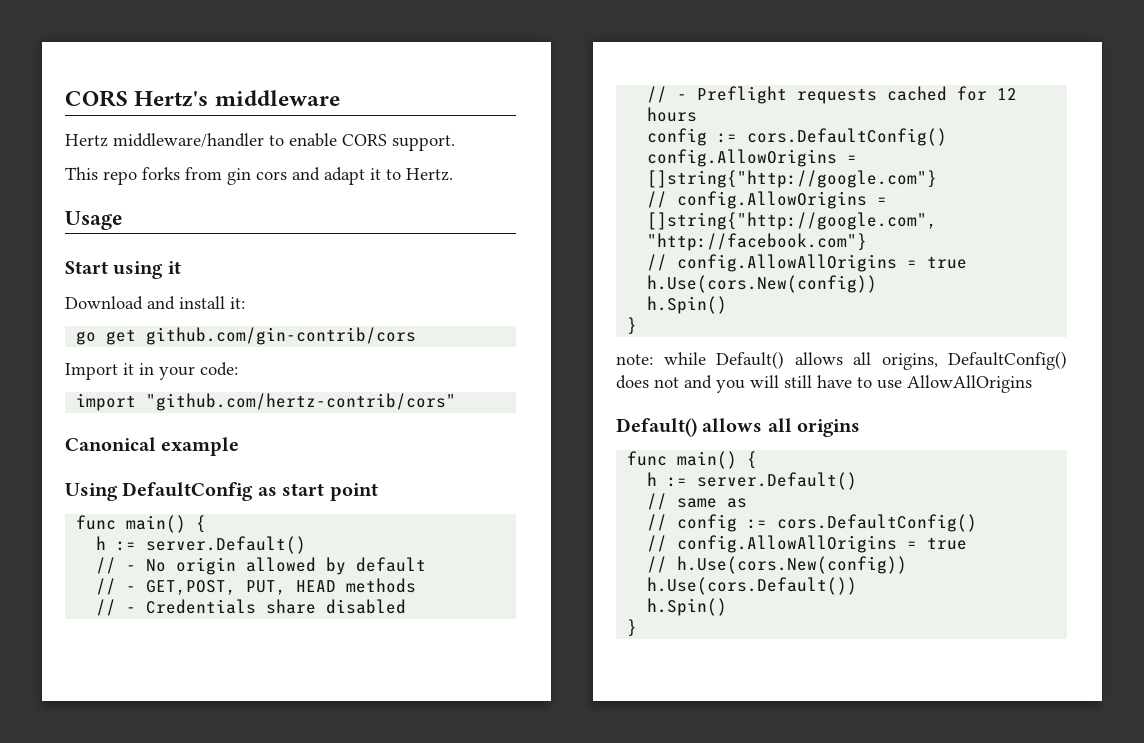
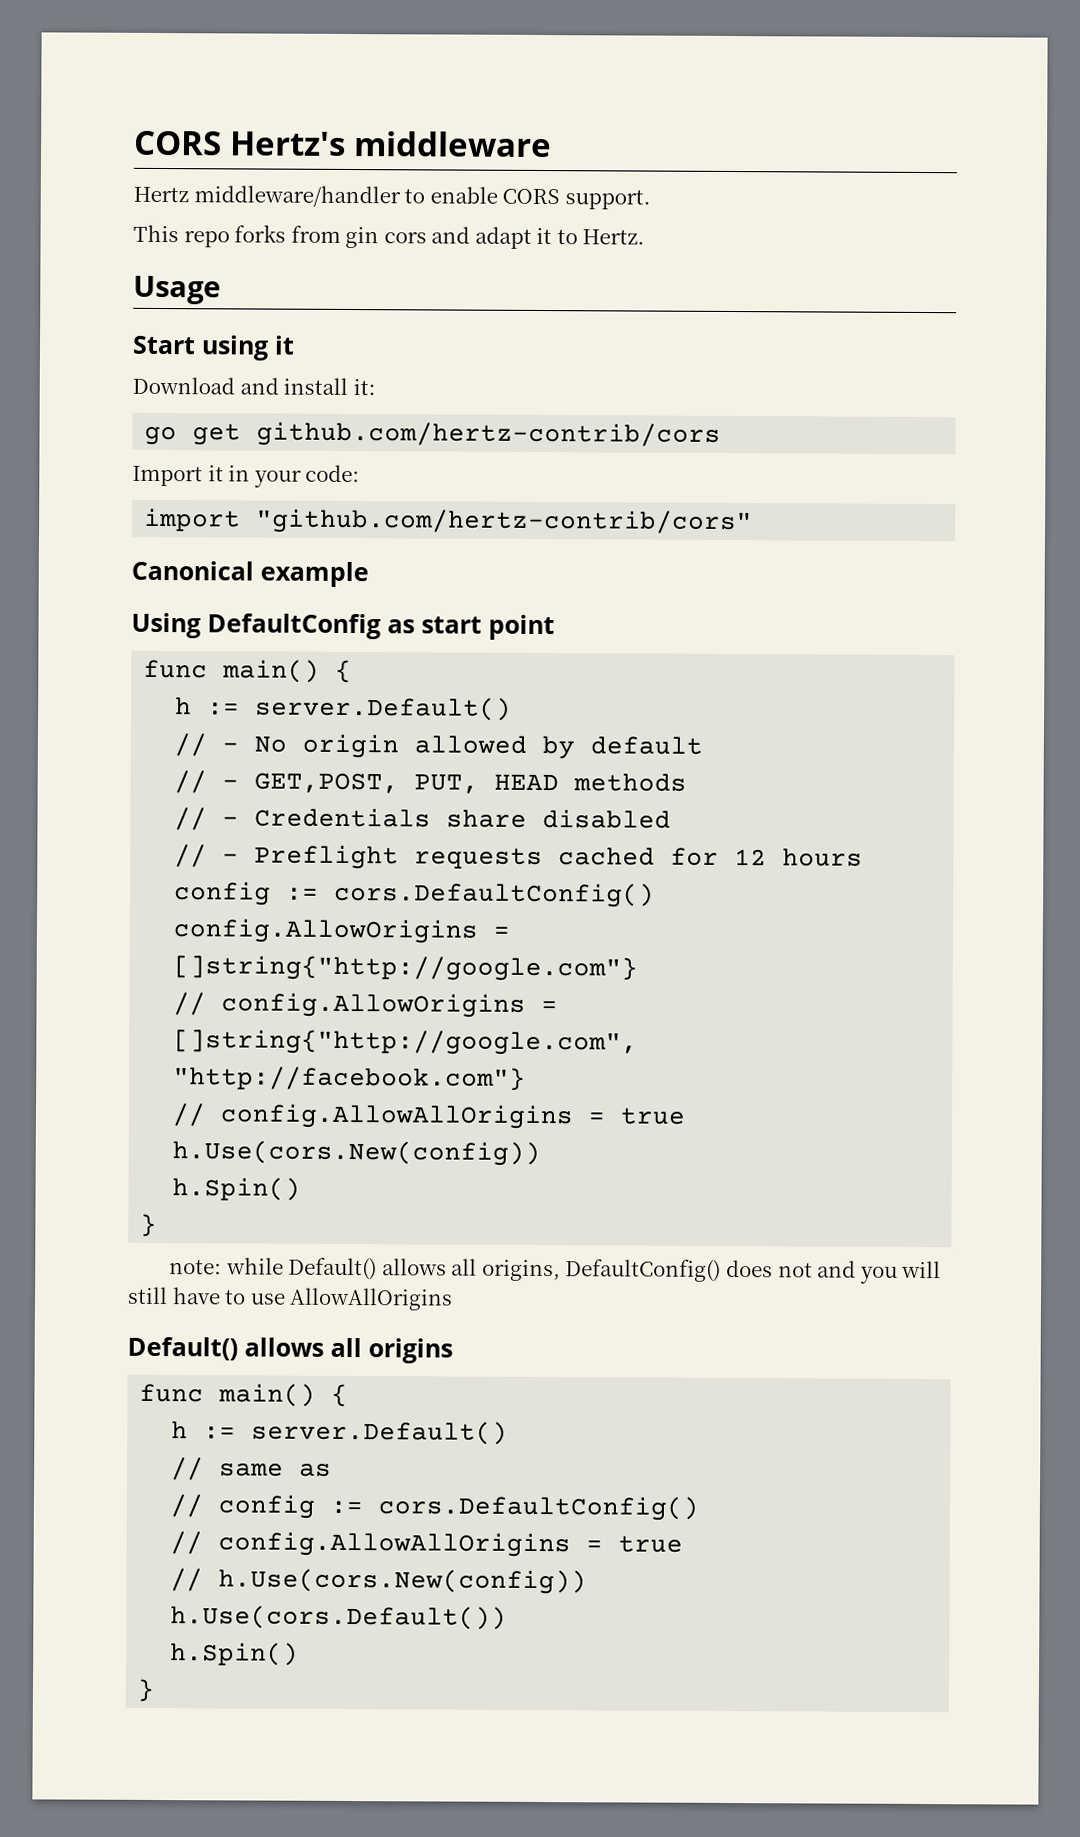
- go get github.com/gin-contrib/cors
+ go get github.com/hertz-contrib/cors

